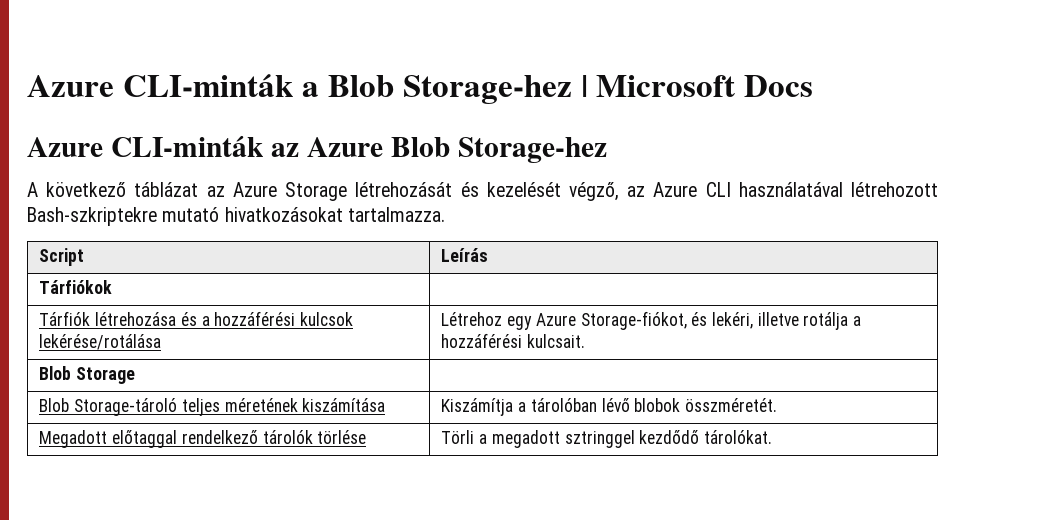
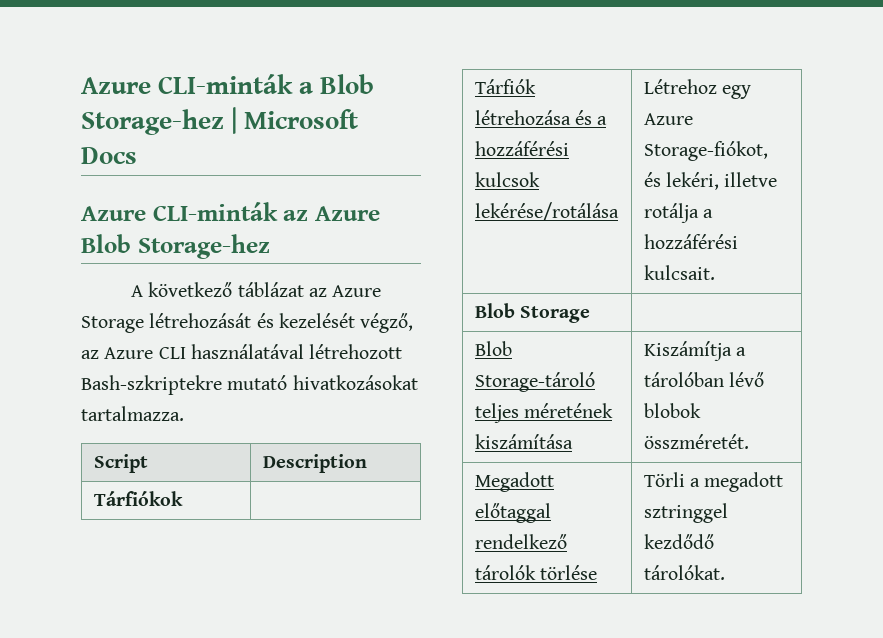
- Script | Leírás
+ Script | Description

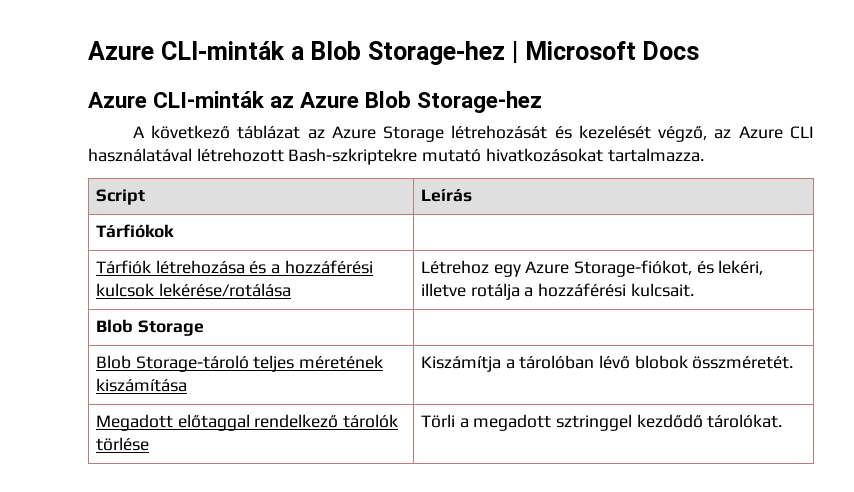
- Script | Description
+ Script | Leírás

